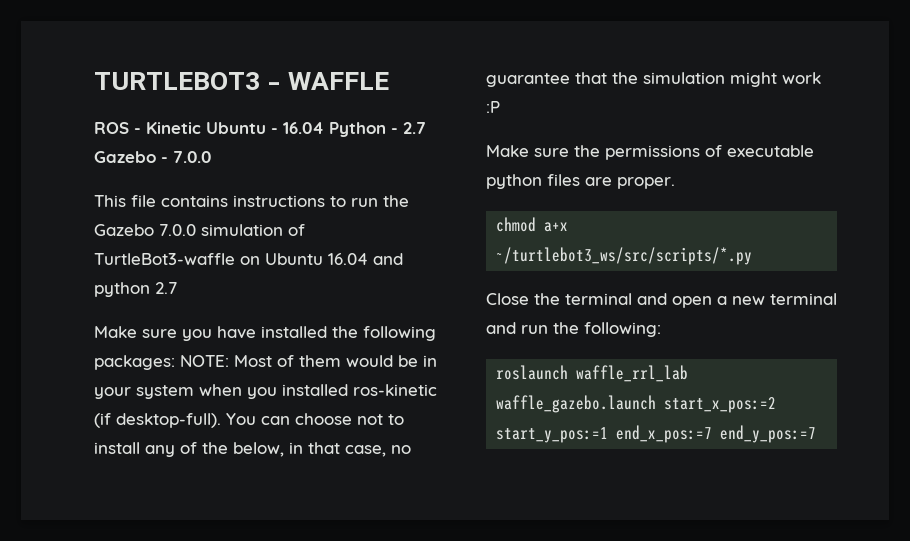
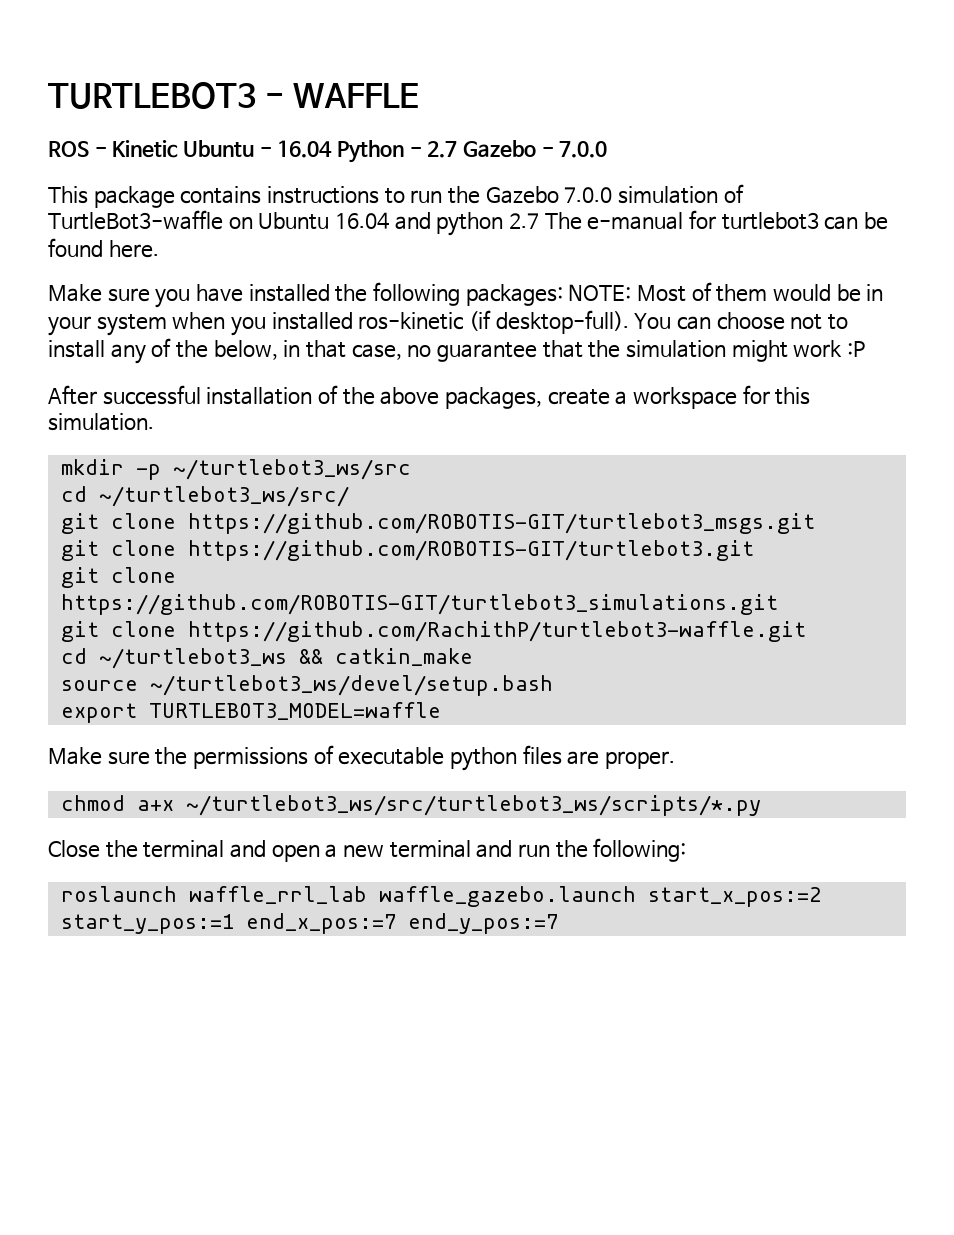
- This file contains instructions to run the Gazebo 7.0.0 simulation of TurtleBot3-waffle on Ubuntu 16.04 and python 2.7
+ This package contains instructions to run the Gazebo 7.0.0 simulation of TurtleBot3-waffle on Ubuntu 16.04 and python 2.7 The e-manual for turtlebot3 can be found here.
+ After successful installation of the above packages, create a workspace for this simulation.
+ mkdir -p ~/turtlebot3_ws/src
+ cd ~/turtlebot3_ws/src/
+ git clone https://github.com/ROBOTIS-GIT/turtlebot3_msgs.git
+ git clone https://github.com/ROBOTIS-GIT/turtlebot3.git
+ git clone https://github.com/ROBOTIS-GIT/turtlebot3_simulations.git
+ git clone https://github.com/RachithP/turtlebot3-waffle.git
+ cd ~/turtlebot3_ws && catkin_make
+ source ~/turtlebot3_ws/devel/setup.bash
+ export TURTLEBOT3_MODEL=waffle
- chmod a+x ~/turtlebot3_ws/src/scripts/*.py
+ chmod a+x ~/turtlebot3_ws/src/turtlebot3_ws/scripts/*.py

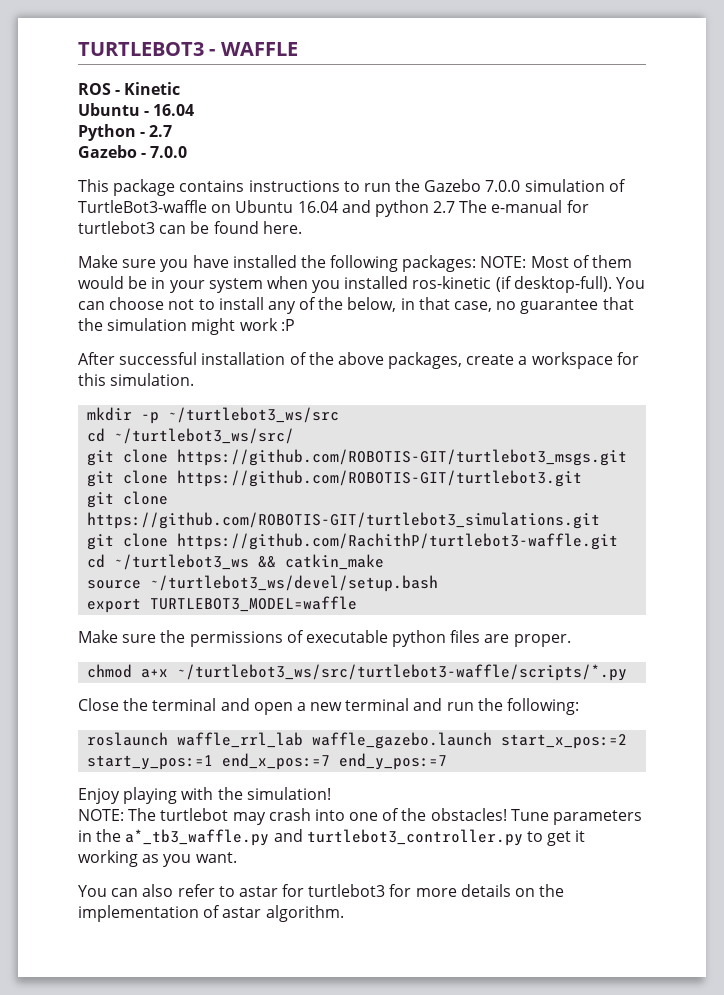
- ROS - Kinetic Ubuntu - 16.04 Python - 2.7 Gazebo - 7.0.0
+ ROS - Kinetic
+ Ubuntu - 16.04
+ Python - 2.7
+ Gazebo - 7.0.0
- chmod a+x ~/turtlebot3_ws/src/turtlebot3_ws/scripts/*.py
+ chmod a+x ~/turtlebot3_ws/src/turtlebot3-waffle/scripts/*.py
+ Enjoy playing with the simulation!
+ NOTE: The turtlebot may crash into one of the obstacles! Tune parameters in the a*_tb3_waffle.py and turtlebot3_controller.py to get it working as you want.
+ You can also refer to astar for turtlebot3 for more details on the implementation of astar algorithm.

